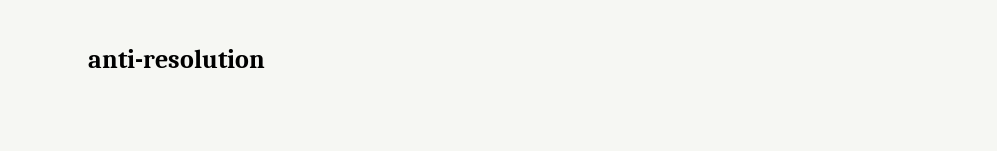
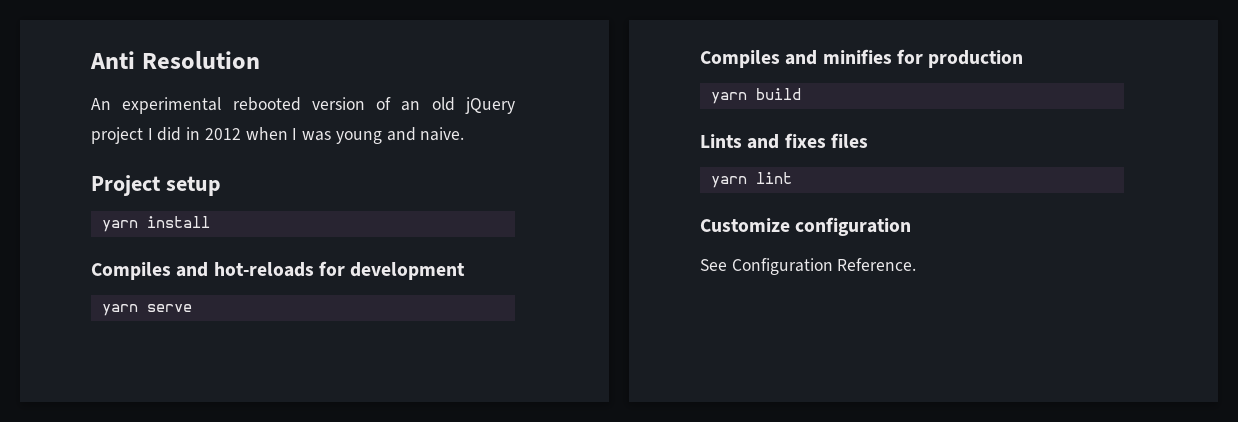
- anti-resolution
+ Anti Resolution
+ An experimental rebooted version of an old jQuery project I did in 2012 when I was young and naive.
+ Project setup
+ yarn install
+ Compiles and hot-reloads for development
+ yarn serve
+ Compiles and minifies for production
+ yarn build
+ Lints and fixes files
+ yarn lint
+ Customize configuration
+ See Configuration Reference.

